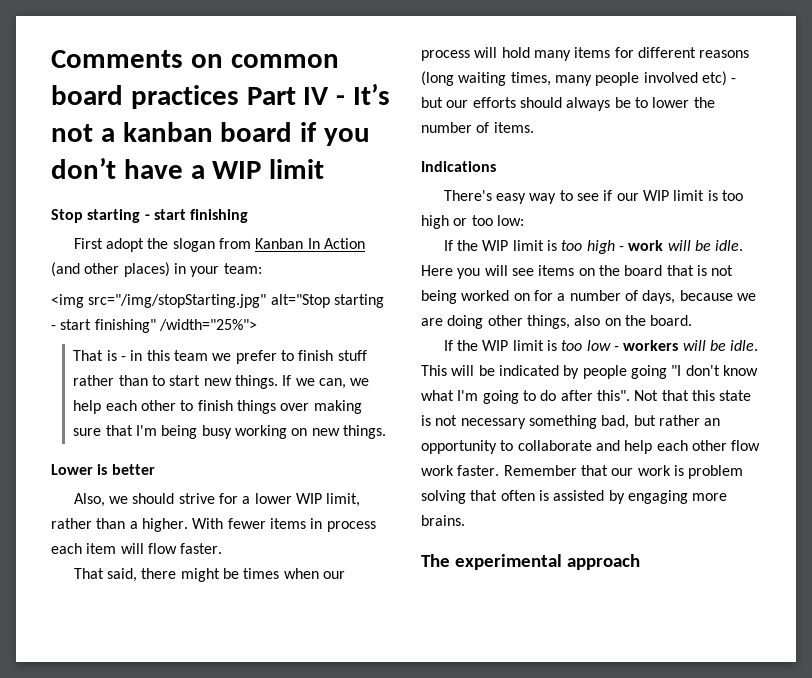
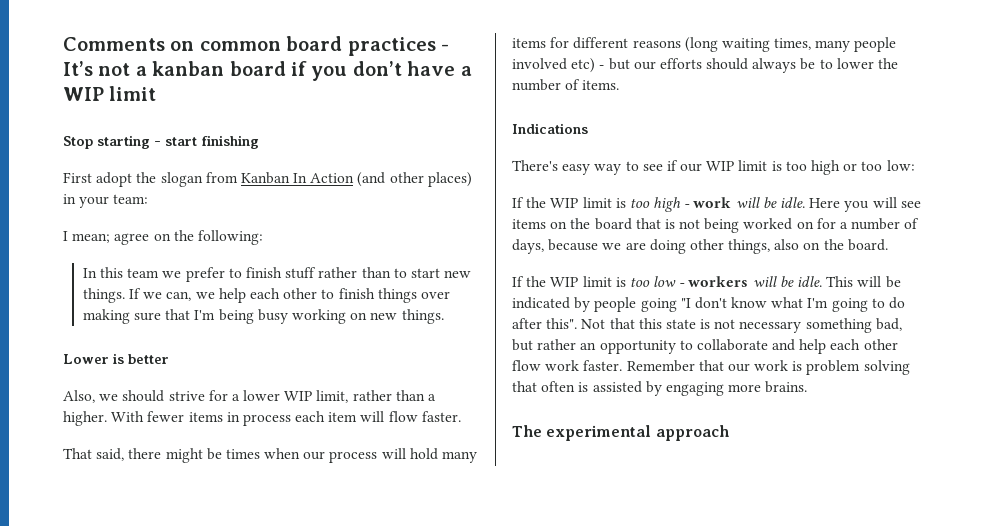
- Comments on common board practices Part IV - It’s not a kanban board if you don’t have a WIP limit
+ Comments on common board practices - It’s not a kanban board if you don’t have a WIP limit
- <img src="/img/stopStarting.jpg" alt="Stop starting - start finishing" /width="25%">
- That is - in this team we prefer to finish stuff rather than to start new things.
+ I mean; agree on the following:
+ In this team we prefer to finish stuff rather than to start new things.

